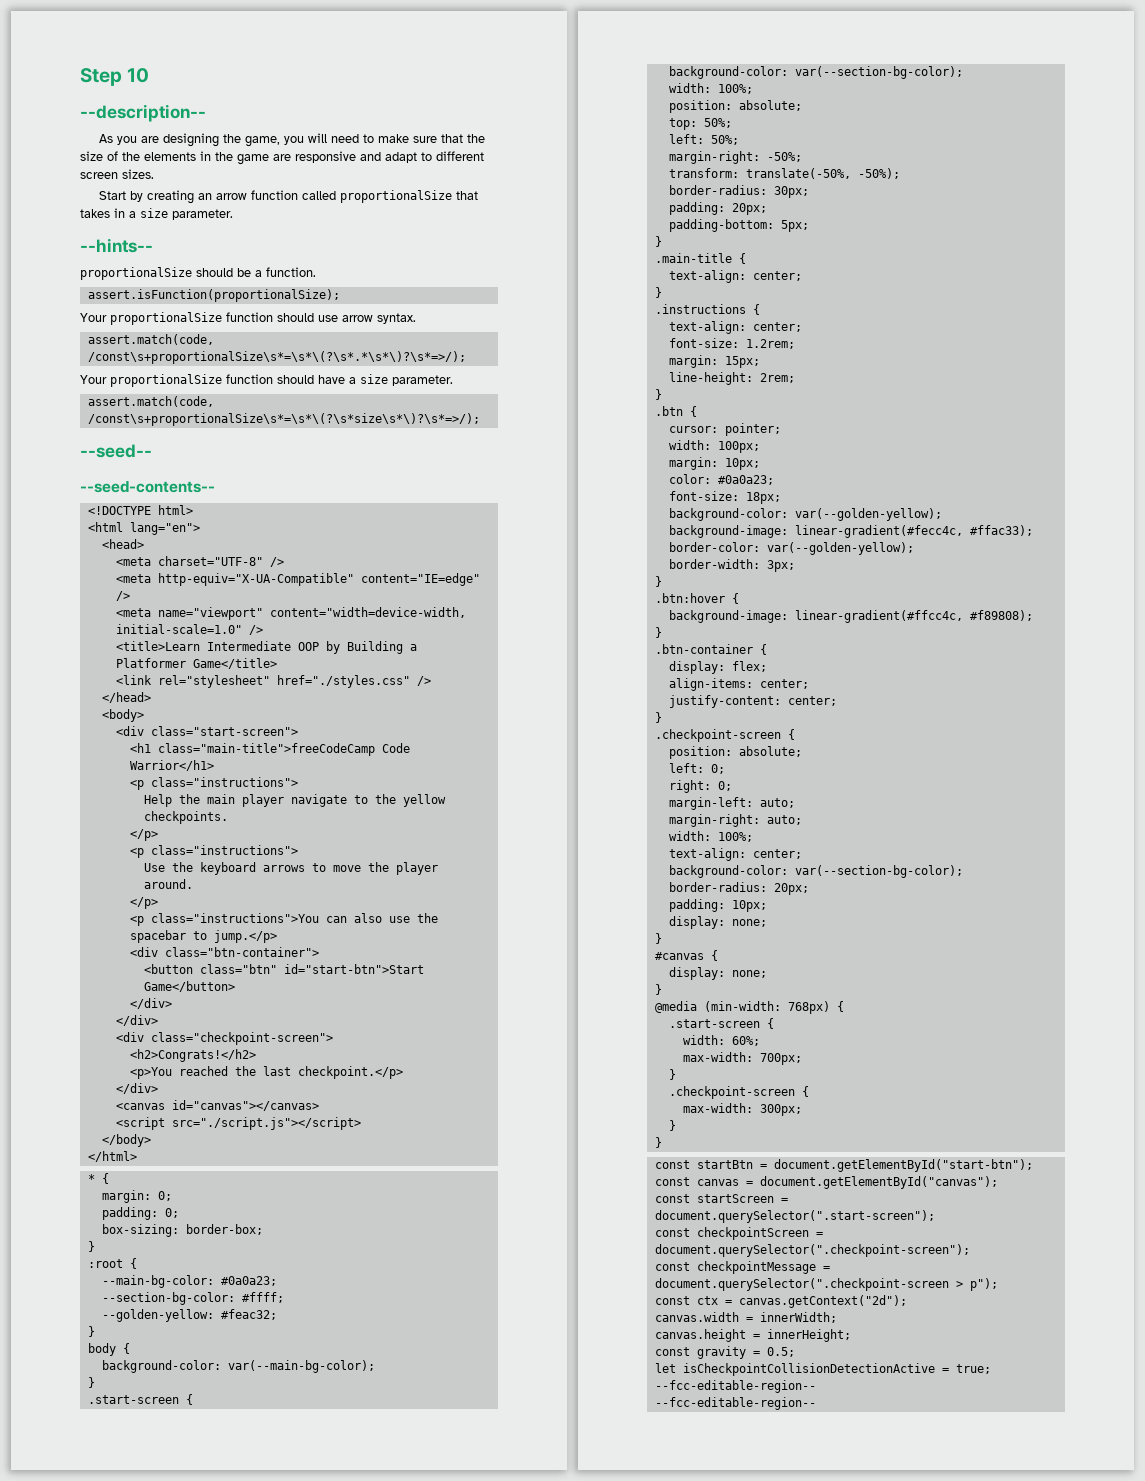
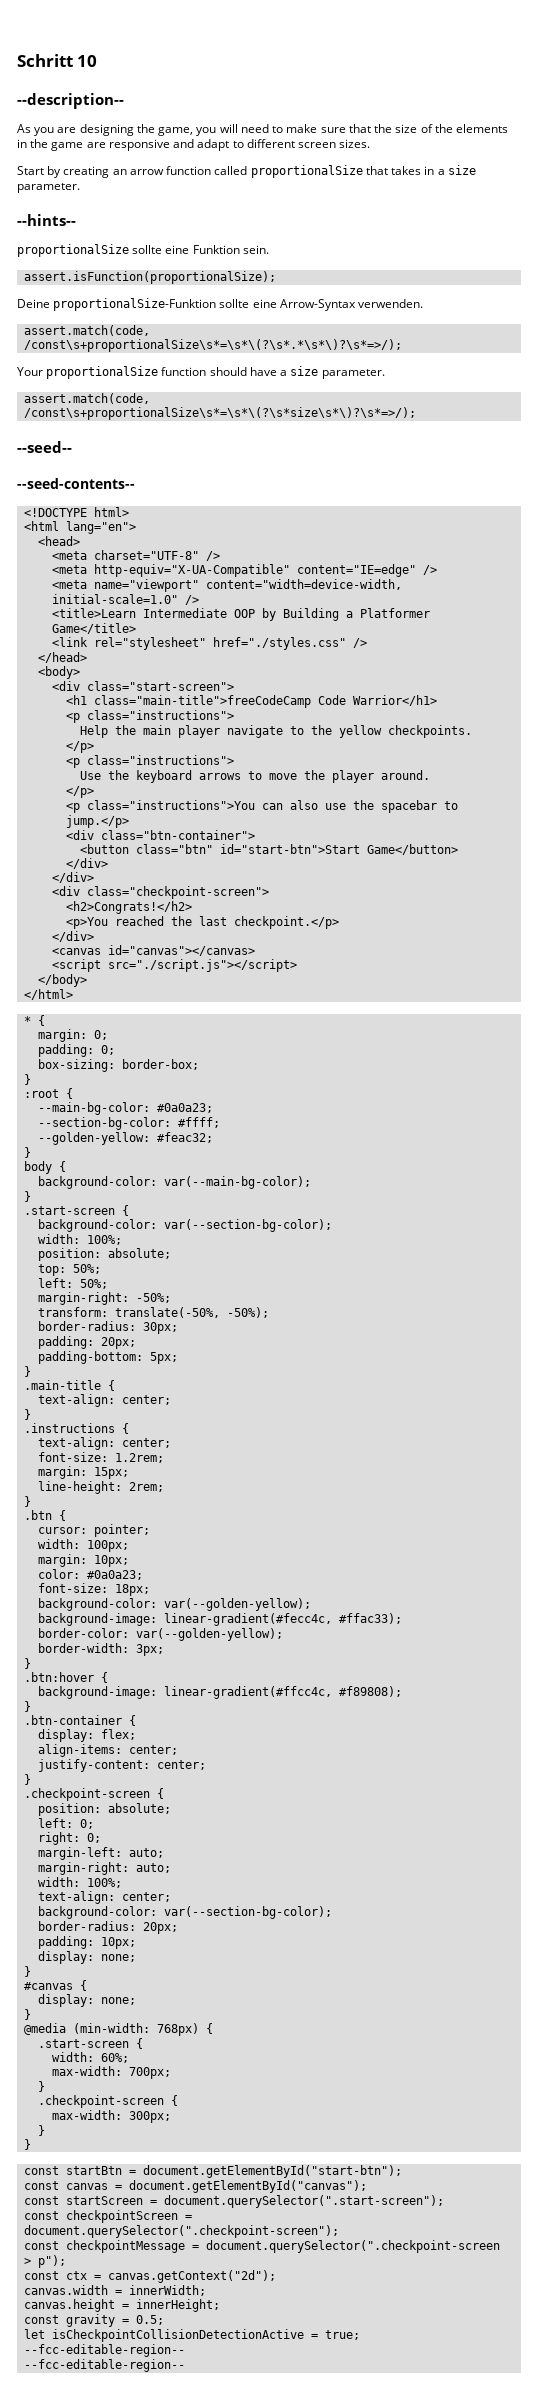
- Step 10
+ Schritt 10
- proportionalSize should be a function.
+ proportionalSize sollte eine Funktion sein.
  assert.isFunction(proportionalSize);
- Your proportionalSize function should use arrow syntax.
+ Deine proportionalSize-Funktion sollte eine Arrow-Syntax verwenden.

